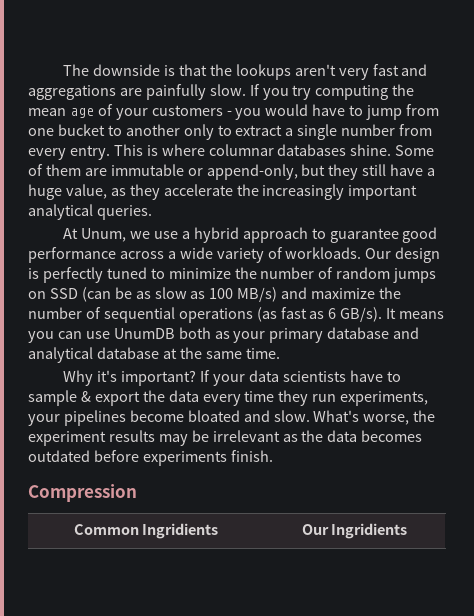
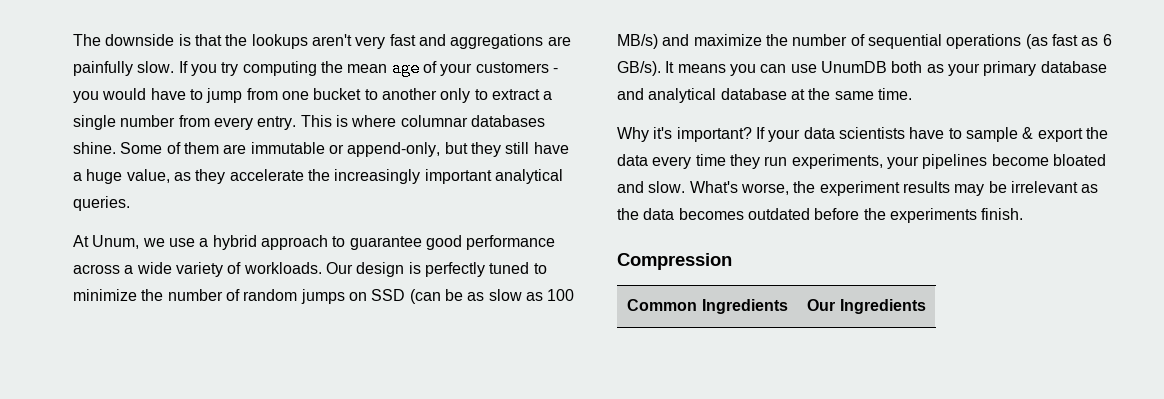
- What's worse, the experiment results may be irrelevant as the data becomes outdated before experiments finish.
+ What's worse, the experiment results may be irrelevant as the data becomes outdated before the experiments finish.
- Common Ingridients | Our Ingridients
+ Common Ingredients | Our Ingredients

